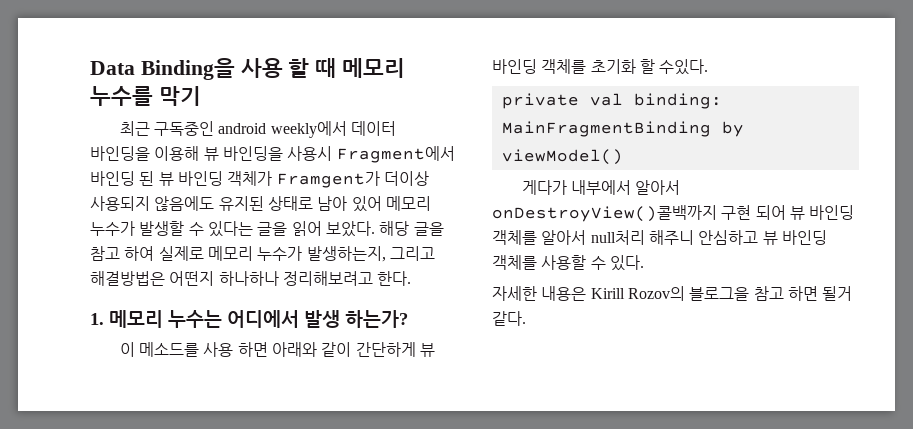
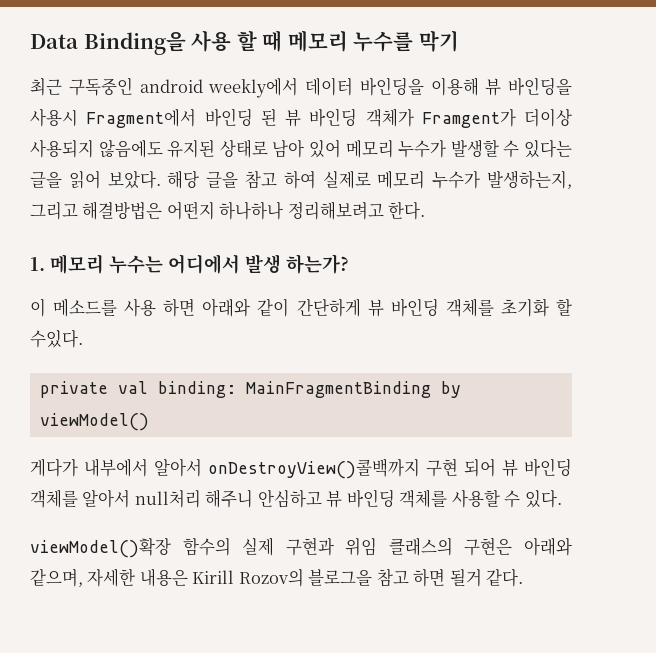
- 자세한 내용은 Kirill Rozov의 블로그을 참고 하면 될거 같다.
+ viewModel()확장 함수의 실제 구현과 위임 클래스의 구현은 아래와 같으며, 자세한 내용은 Kirill Rozov의 블로그을 참고 하면 될거 같다.

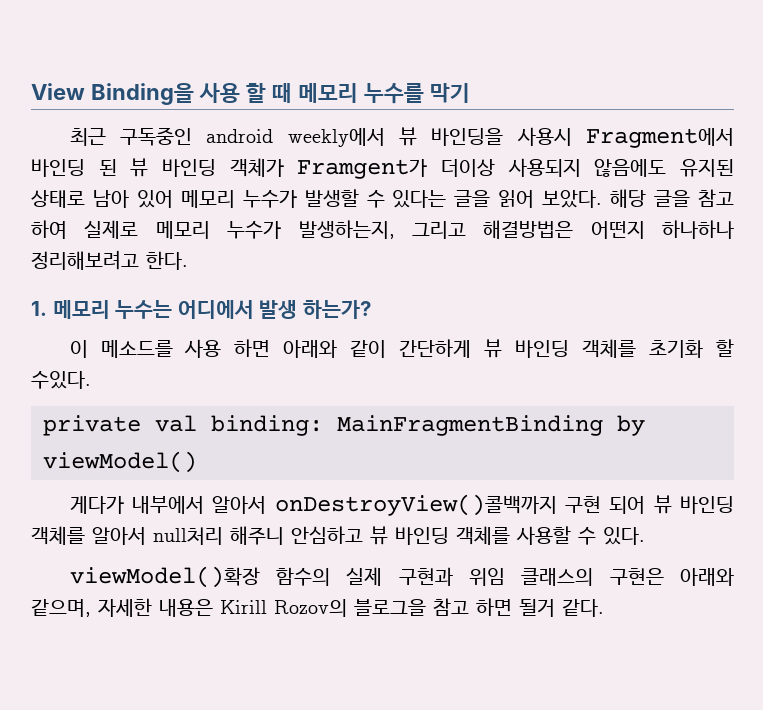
- Data Binding을 사용 할 때 메모리 누수를 막기
+ View Binding을 사용 할 때 메모리 누수를 막기
- 최근 구독중인 android weekly에서 데이터 바인딩을 이용해 뷰 바인딩을 사용시 Fragment에서 바인딩 된 뷰 바인딩 객체가 Framgent가 더이상 사용되지 않음에도 유지된 상태로 남아 있어 메모리 누수가 발생할 수 있다는 글을 읽어 보았다.
+ 최근 구독중인 android weekly에서 뷰 바인딩을 사용시 Fragment에서 바인딩 된 뷰 바인딩 객체가 Framgent가 더이상 사용되지 않음에도 유지된 상태로 남아 있어 메모리 누수가 발생할 수 있다는 글을 읽어 보았다.

